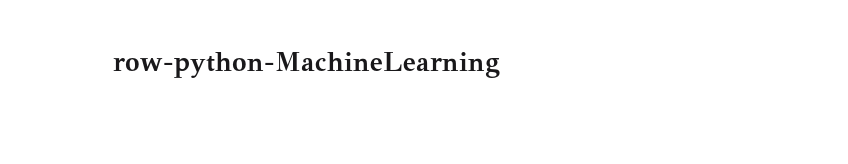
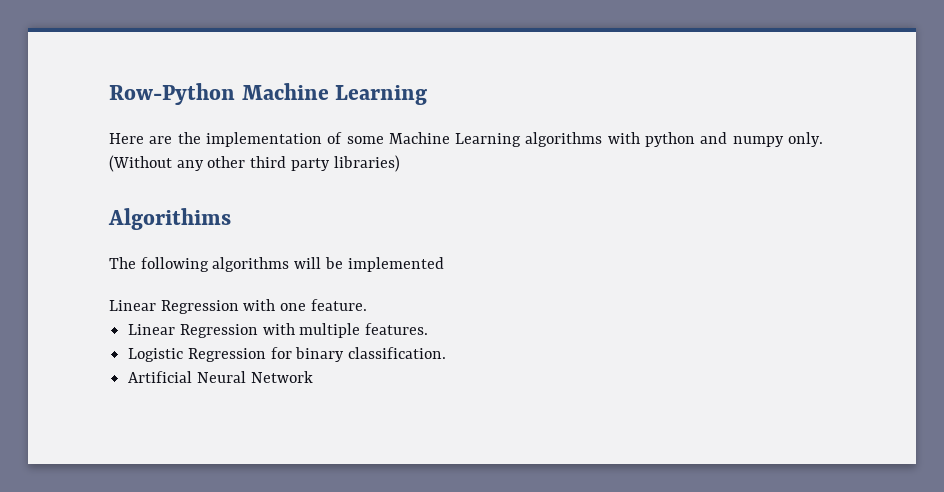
- row-python-MachineLearning
+ Row-Python Machine Learning
+ Here are the implementation of some Machine Learning algorithms with python and numpy only. (Without any other third party libraries)
+ Algorithims
+ The following algorithms will be implemented
+ Linear Regression with one feature.
+ Linear Regression with multiple features.
+ Logistic Regression for binary classification.
+ Artificial Neural Network

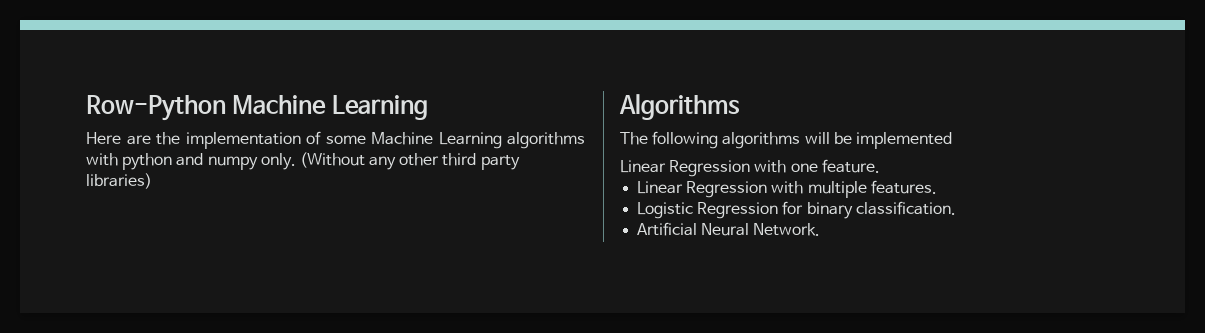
- Algorithims
+ Algorithms
- Artificial Neural Network
+ Artificial Neural Network.

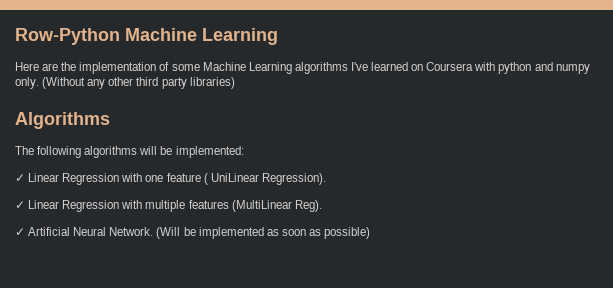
- Here are the implementation of some Machine Learning algorithms with python and numpy only.
+ Here are the implementation of some Machine Learning algorithms I've learned on Coursera with python and numpy only.
- The following algorithms will be implemented
- Linear Regression with one feature.
- Linear Regression with multiple features.
- Logistic Regression for binary classification.
- Artificial Neural Network.
+ The following algorithms will be implemented:
+ ✓ Linear Regression with one feature ( UniLinear Regression).
+ ✓ Linear Regression with multiple features (MultiLinear Reg).
+ ✓ Artificial Neural Network. (Will be implemented as soon as possible)

